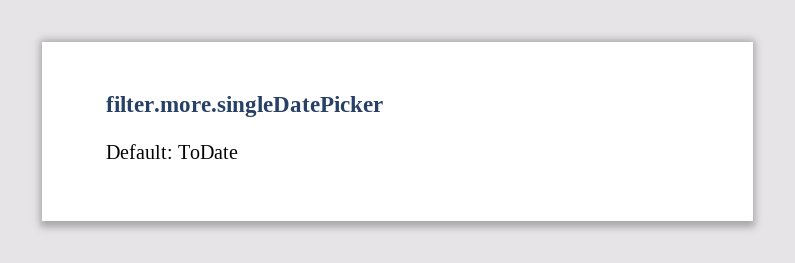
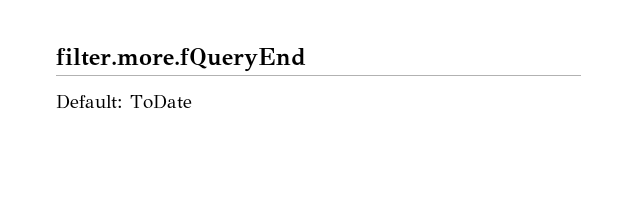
- filter.more.singleDatePicker
+ filter.more.fQueryEnd

